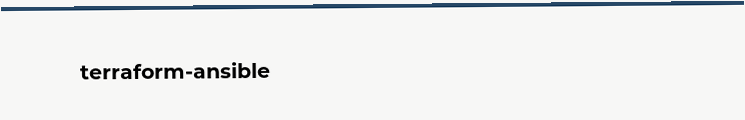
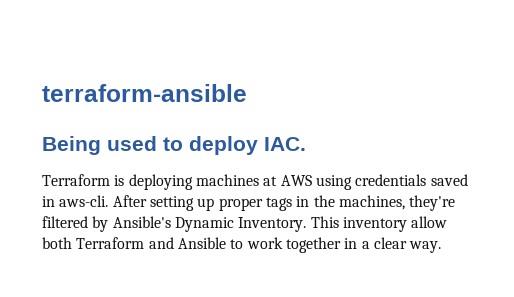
+ Being used to deploy IAC.
+ Terraform is deploying machines at AWS using credentials saved in aws-cli. After setting up proper tags in the machines, they're filtered by Ansible's Dynamic Inventory. This inventory allow both Terraform and Ansible to work together in a clear way.

